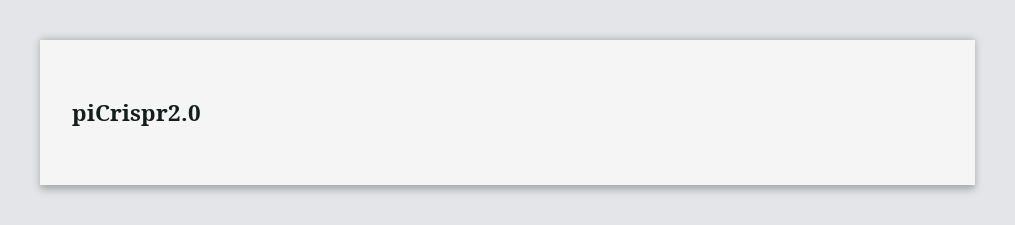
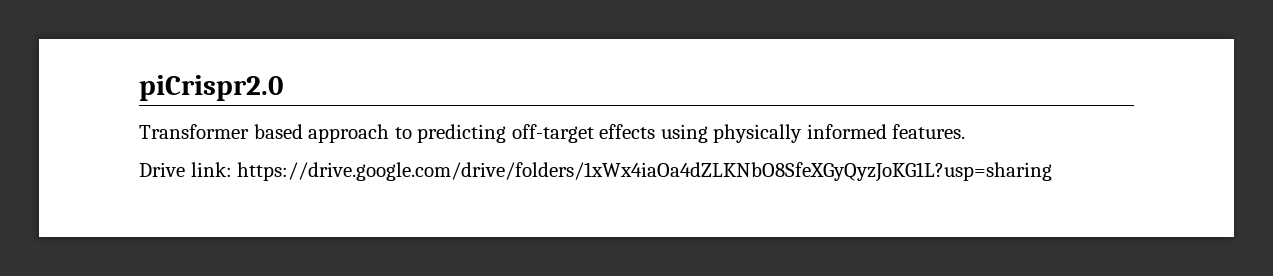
+ Transformer based approach to predicting off-target effects using physically informed features.
+ Drive link: https://drive.google.com/drive/folders/1xWx4iaOa4dZLKNbO8SfeXGyQyzJoKG1L?usp=sharing

